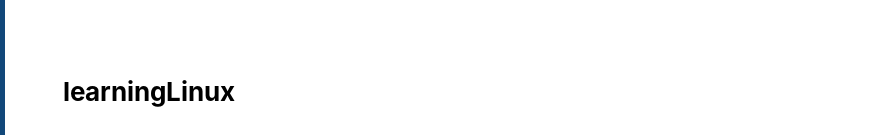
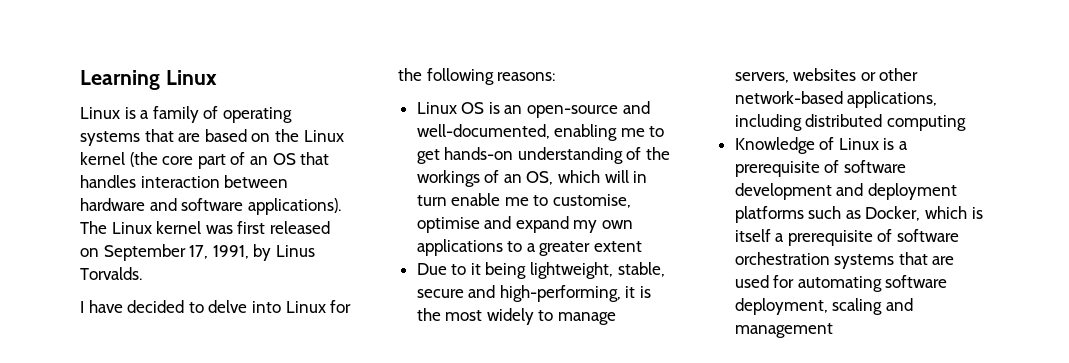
- learningLinux
+ Learning Linux
+ Linux is a family of operating systems that are based on the Linux kernel (the core part of an OS that handles interaction between hardware and software applications). The Linux kernel was first released on September 17, 1991, by Linus Torvalds.
+ I have decided to delve into Linux for the following reasons:
+ Linux OS is an open-source and well-documented, enabling me to get hands-on understanding of the workings of an OS, which will in turn enable me to customise, optimise and expand my own applications to a greater extent
+ Due to it being lightweight, stable, secure and high-performing, it is the most widely to manage servers, websites or other network-based applications, including distributed computing
+ Knowledge of Linux is a prerequisite of software development and deployment platforms such as Docker, which is itself a prerequisite of software orchestration systems that are used for automating software deployment, scaling and management

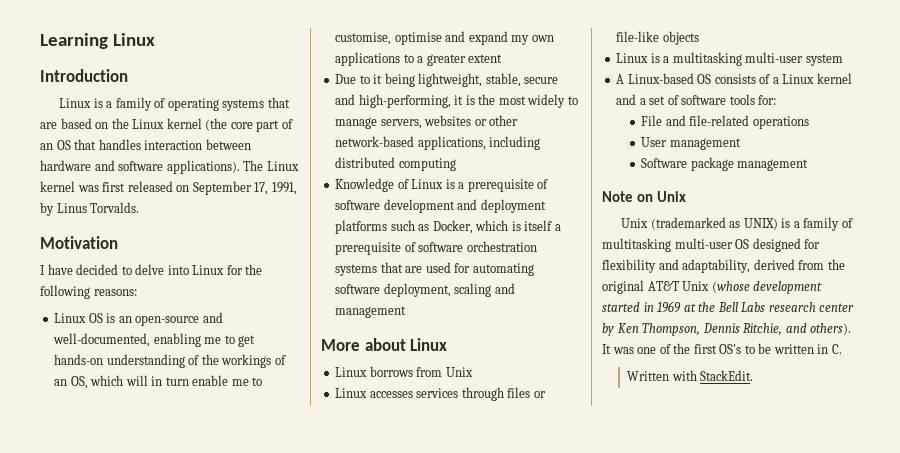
+ Introduction
+ Motivation
+ More about Linux
+ Linux borrows from Unix
+ Linux accesses services through files or file-like objects
+ Linux is a multitasking multi-user system
+ A Linux-based OS consists of a Linux kernel and a set of software tools for:
+ File and file-related operations
+ User management
+ Software package management
+ Note on Unix
+ Unix (trademarked as UNIX) is a family of multitasking multi-user OS designed for flexibility and adaptability, derived from the original AT&T Unix (whose development started in 1969 at the Bell Labs research center by Ken Thompson, Dennis Ritchie, and others). It was one of the first OS's to be written in C.
+ Written with StackEdit.

